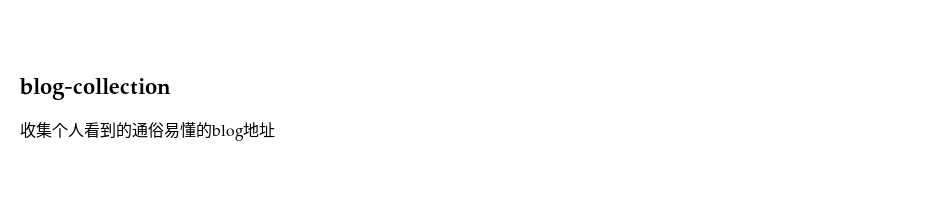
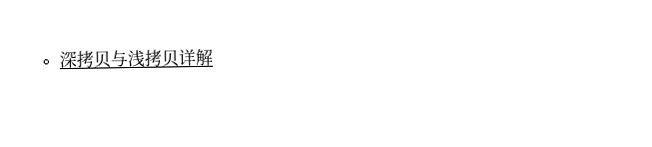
- blog-collection
- 收集个人看到的通俗易懂的blog地址
+ 深拷贝与浅拷贝详解

